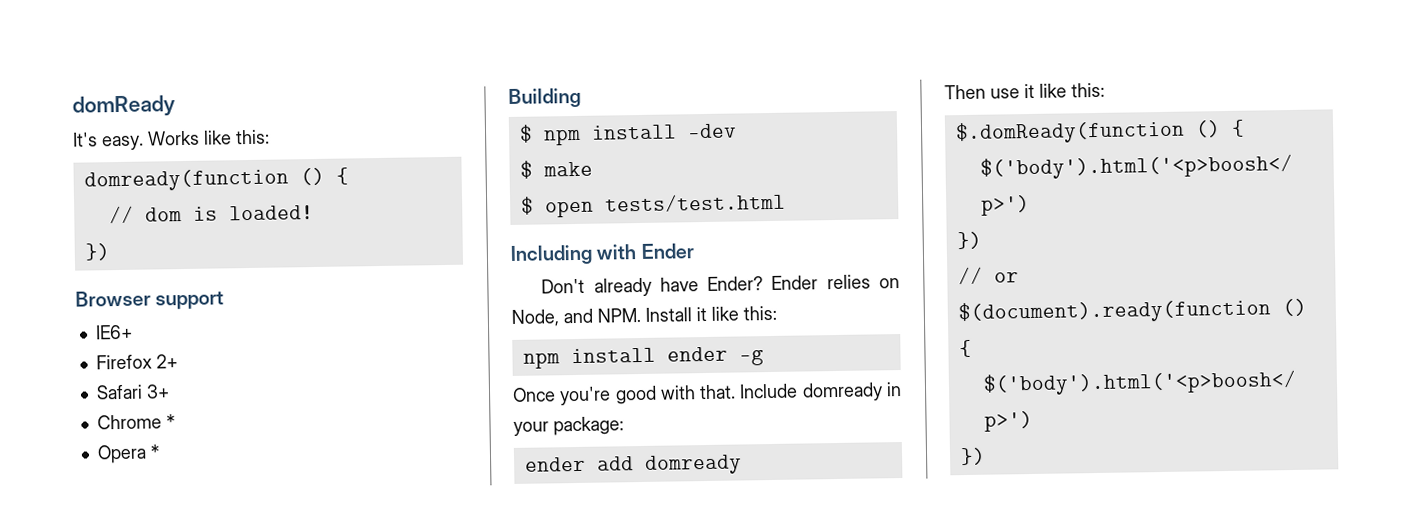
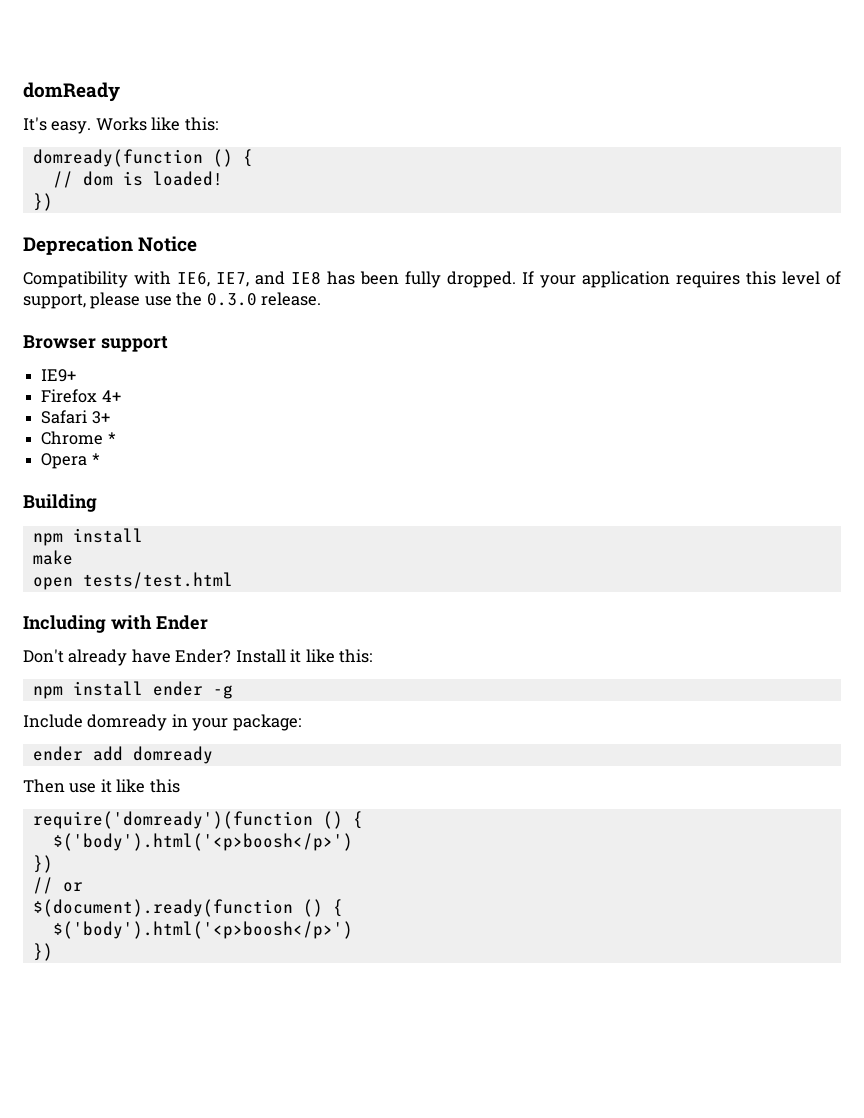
+ Deprecation Notice
+ Compatibility with IE6, IE7, and IE8 has been fully dropped. If your application requires this level of support, please use the 0.3.0 release.
- IE6+
+ IE9+
- Firefox 2+
+ Firefox 4+
  Building
- $ npm install -dev
- $ make
+ npm install
+ make
- $ open tests/test.html
+ open tests/test.html
- Ender relies on Node, and NPM. Install it like this:
+ Install it like this:
- Once you're good with that.
- Then use it like this:
- $.domReady(function () {
+ Then use it like this
+ require('domready')(function () {

